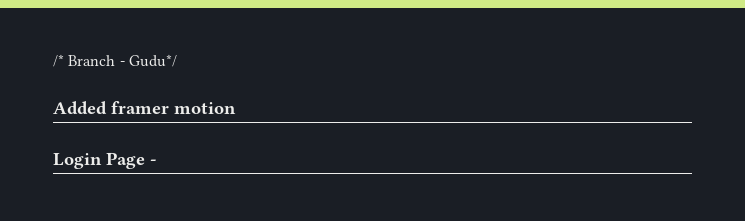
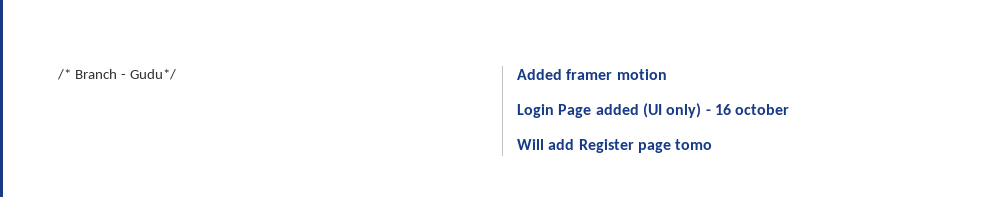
- Login Page -
+ Login Page added (UI only) - 16 october
+ Will add Register page tomo

